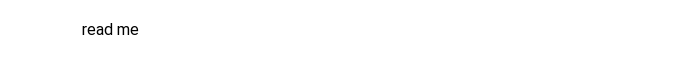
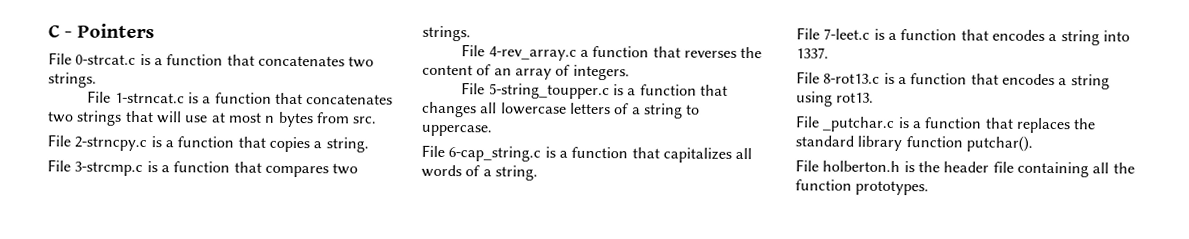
- read me
+ C - Pointers
+ File 0-strcat.c is a function that concatenates two strings.
+ File 1-strncat.c is a function that concatenates two strings that will use at most n bytes from src.
+ File 2-strncpy.c is a function that copies a string.
+ File 3-strcmp.c is a function that compares two strings.
+ File 4-rev_array.c a function that reverses the content of an array of integers.
+ File 5-string_toupper.c is a function that changes all lowercase letters of a string to uppercase.
+ File 6-cap_string.c is a function that capitalizes all words of a string.
+ File 7-leet.c is a function that encodes a string into 1337.
+ File 8-rot13.c is a function that encodes a string using rot13.
+ File _putchar.c is a function that replaces the standard library function putchar().
+ File holberton.h is the header file containing all the function prototypes.

